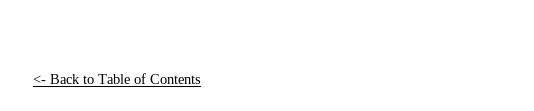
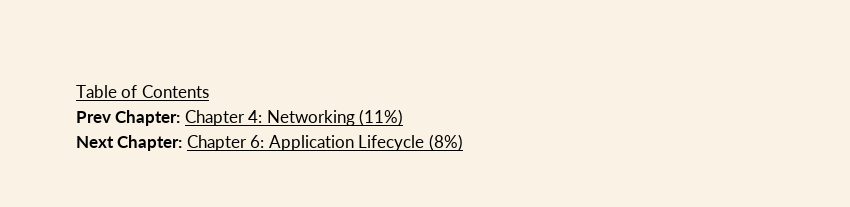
- <- Back to Table of Contents
+ Table of Contents
+ Prev Chapter: Chapter 4: Networking (11%)
+ Next Chapter: Chapter 6: Application Lifecycle (8%)

